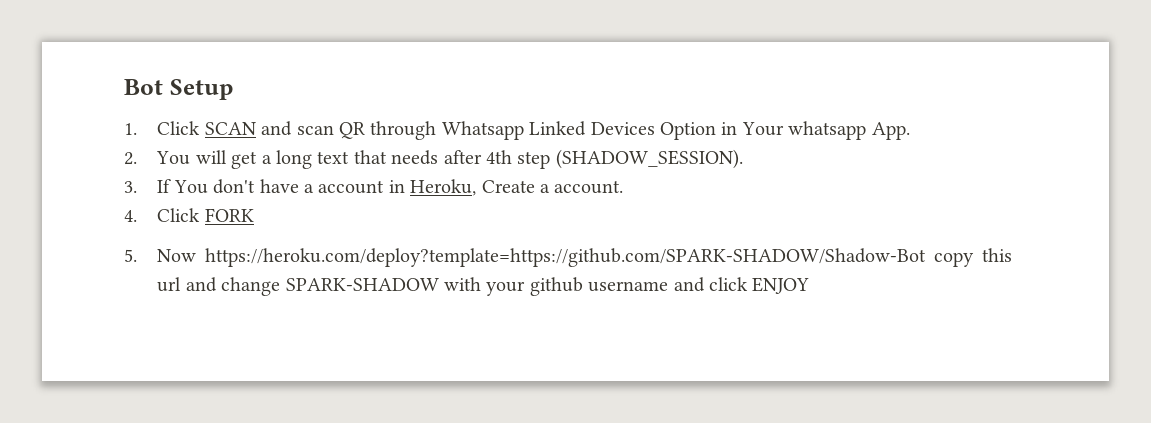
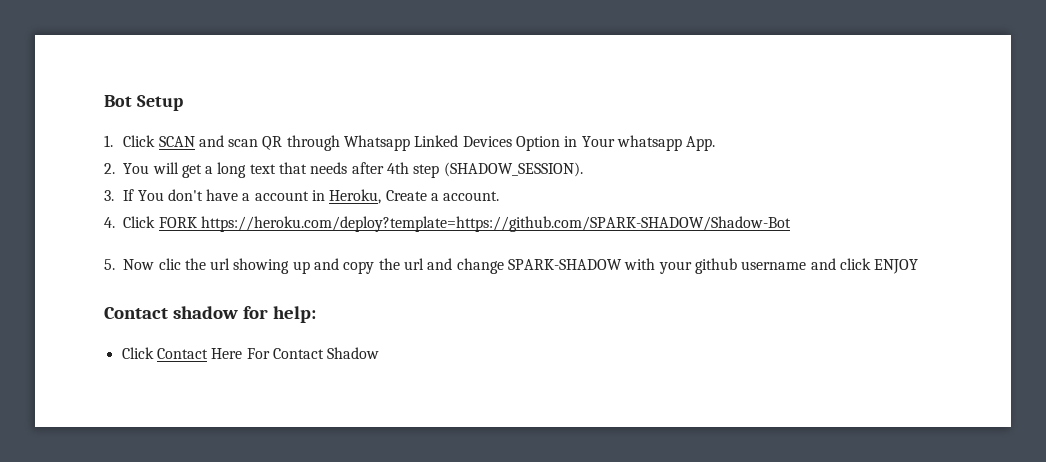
- 4. Click FORK
+ 4. Click FORK https://heroku.com/deploy?template=https://github.com/SPARK-SHADOW/Shadow-Bot
- 5. Now https://heroku.com/deploy?template=https://github.com/SPARK-SHADOW/Shadow-Bot copy this url and change SPARK-SHADOW with your github username and click ENJOY
+ 5. Now clic the url showing up and copy the url and change SPARK-SHADOW with your github username and click ENJOY
+ Contact shadow for help:
+ Click Contact Here For Contact Shadow

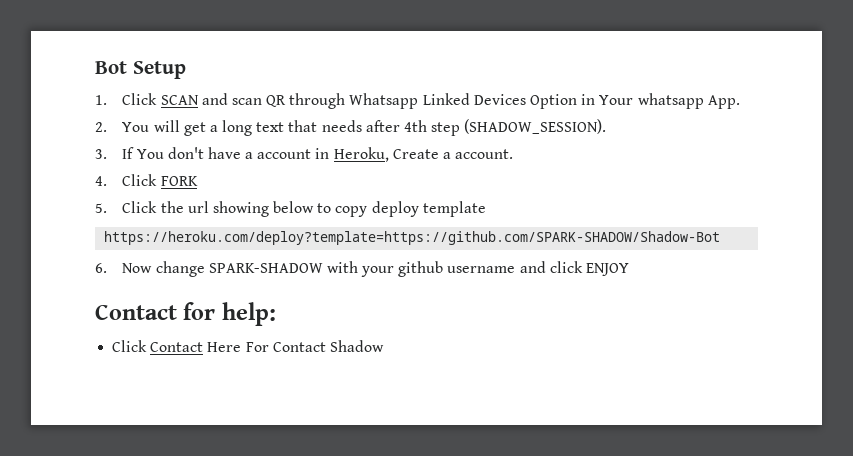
- 4. Click FORK https://heroku.com/deploy?template=https://github.com/SPARK-SHADOW/Shadow-Bot
- 5. Now clic the url showing up and copy the url and change SPARK-SHADOW with your github username and click ENJOY
+ 4. Click FORK
+ 5. Click the url showing below to copy deploy template
+ https://heroku.com/deploy?template=https://github.com/SPARK-SHADOW/Shadow-Bot
+ 6. Now change SPARK-SHADOW with your github username and click ENJOY
- Contact shadow for help:
+ Contact for help:

